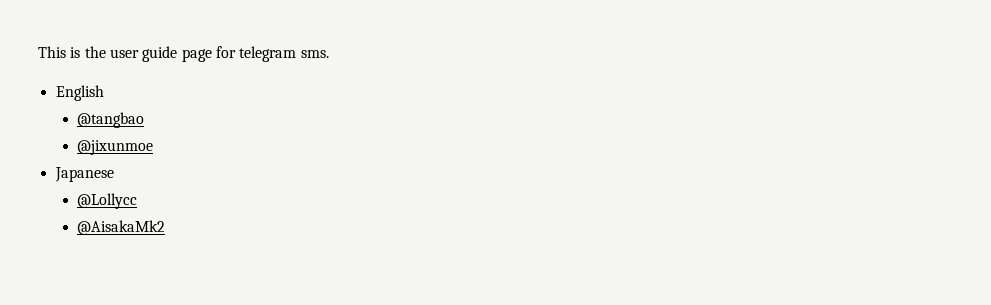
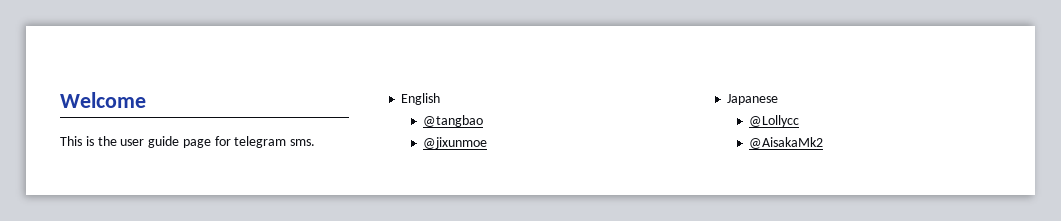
+ Welcome

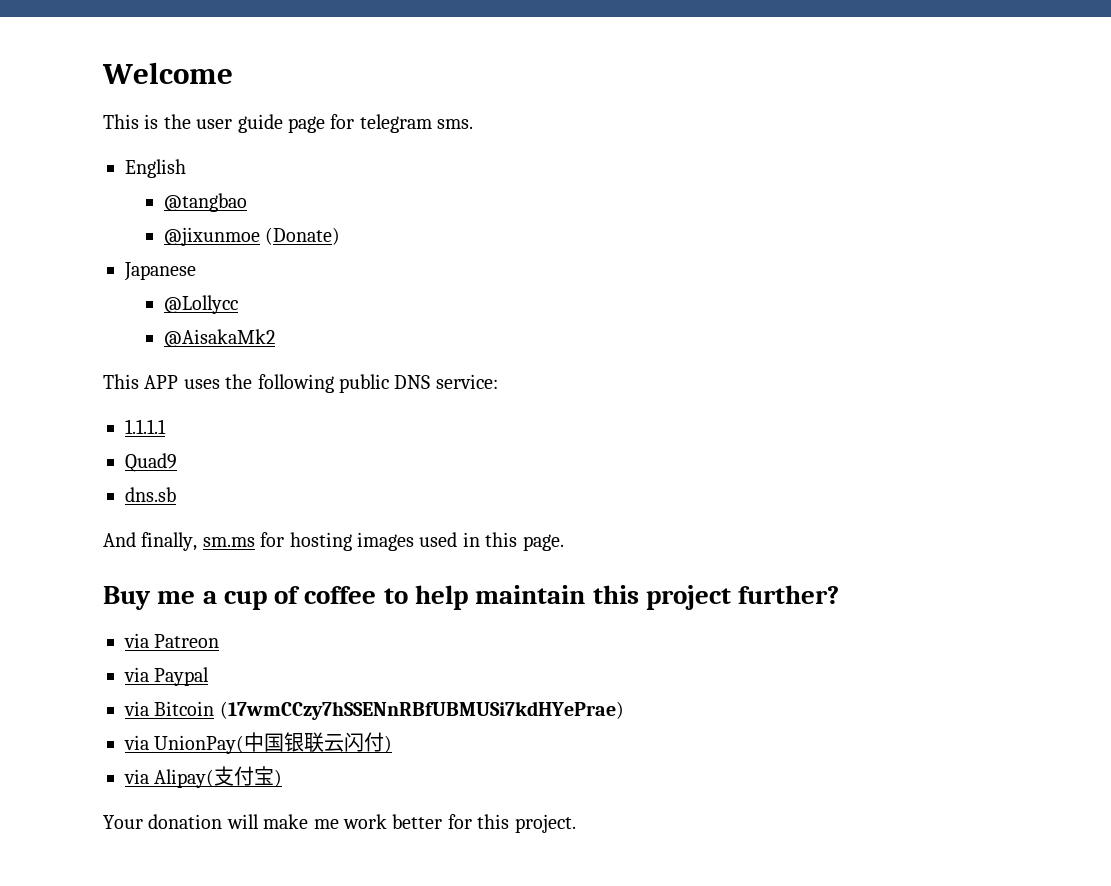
- @jixunmoe
+ @jixunmoe (Donate)
+ This APP uses the following public DNS service:
+ 1.1.1.1
+ Quad9
+ dns.sb
+ And finally, sm.ms for hosting images used in this page.
+ Buy me a cup of coffee to help maintain this project further?
+ via Patreon
+ via Paypal
+ via Bitcoin (17wmCCzy7hSSENnRBfUBMUSi7kdHYePrae)
+ via UnionPay(中国银联云闪付)
+ via Alipay(支付宝)
+ Your donation will make me work better for this project.

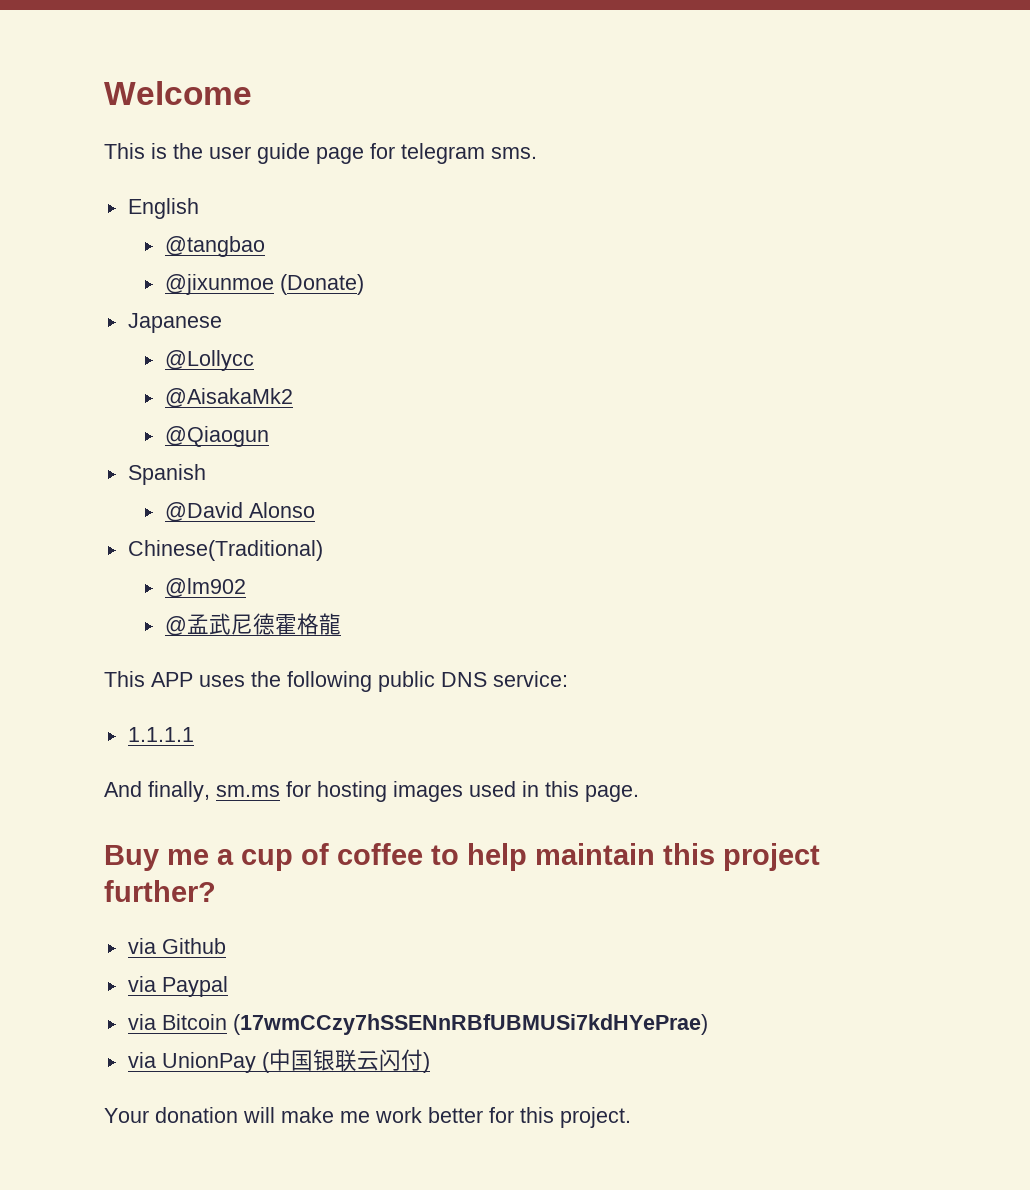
+ @Qiaogun
+ Spanish
+ @David Alonso
+ Chinese(Traditional)
+ @lm902
+ @孟武尼德霍格龍
- Quad9
- dns.sb
- via Patreon
+ via Github
- via UnionPay(中国银联云闪付)
+ via UnionPay (中国银联云闪付)
- via Alipay(支付宝)

